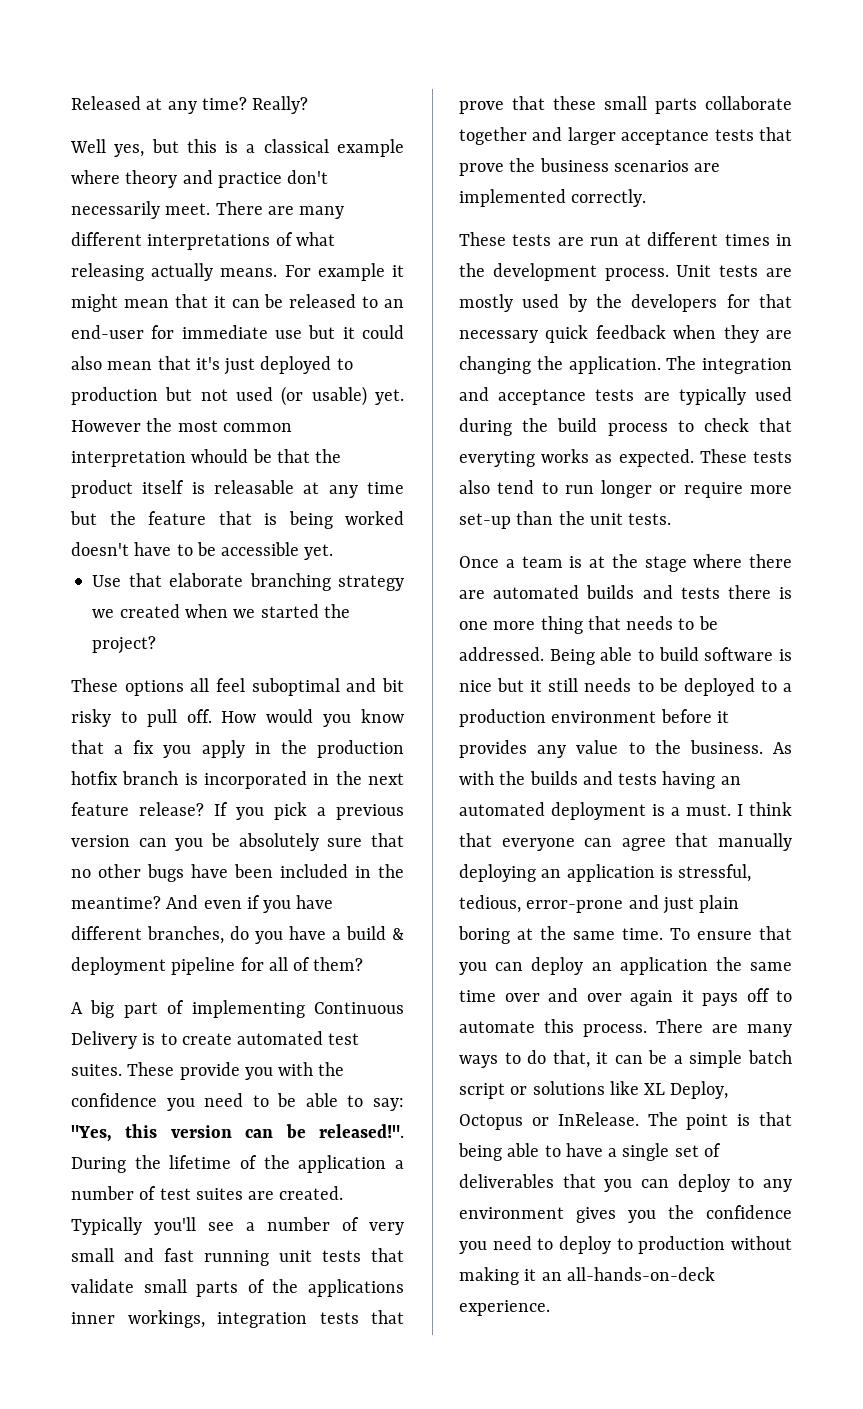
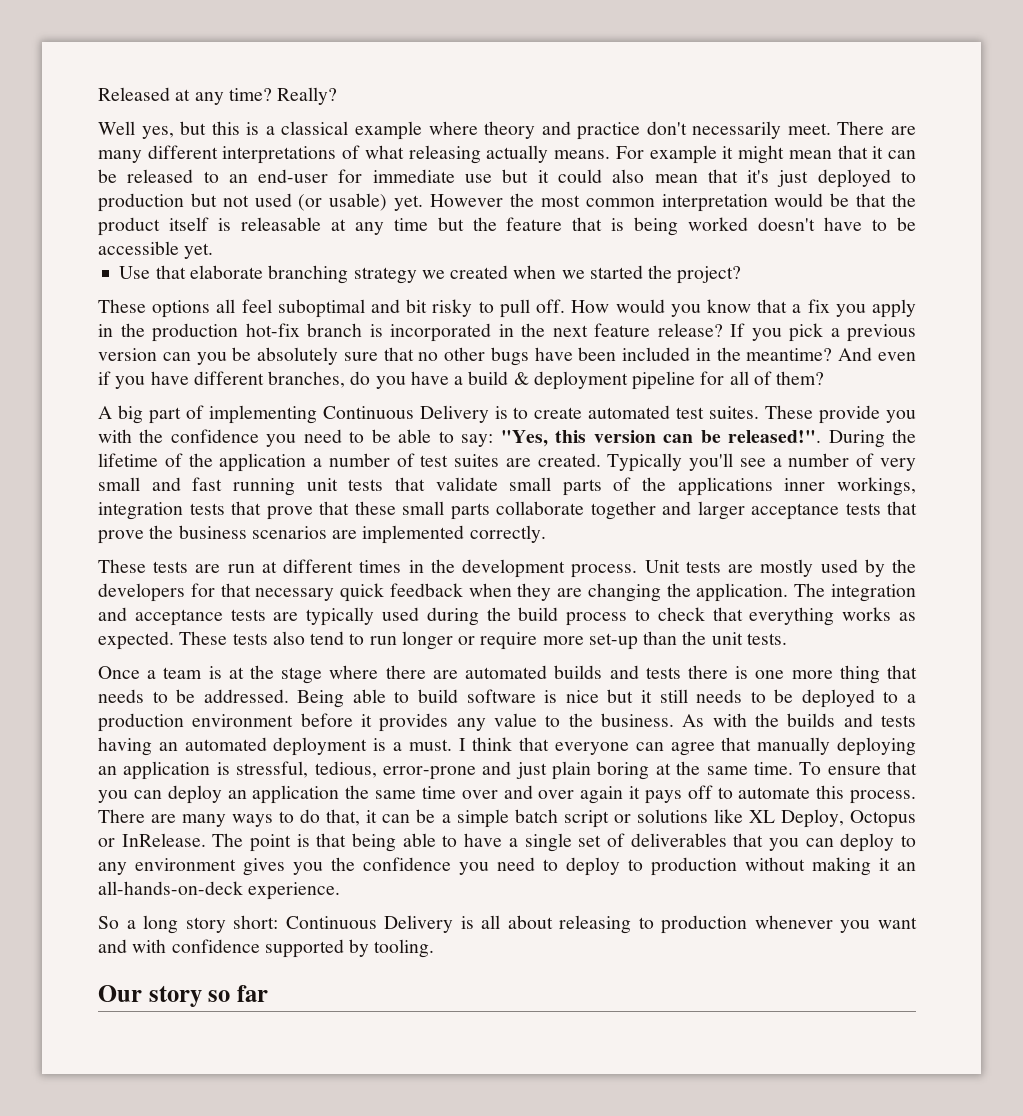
- However the most common interpretation whould be that the product itself is releasable at any time but the feature that is being worked doesn't have to be accessible yet.
+ However the most common interpretation would be that the product itself is releasable at any time but the feature that is being worked doesn't have to be accessible yet.
- How would you know that a fix you apply in the production hotfix branch is incorporated in the next feature release?
+ How would you know that a fix you apply in the production hot-fix branch is incorporated in the next feature release?
- The integration and acceptance tests are typically used during the build process to check that everyting works as expected.
+ The integration and acceptance tests are typically used during the build process to check that everything works as expected.
+ So a long story short: Continuous Delivery is all about releasing to production whenever you want and with confidence supported by tooling.
+ Our story so far

